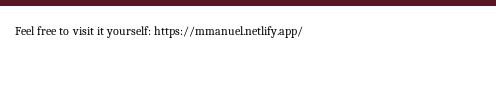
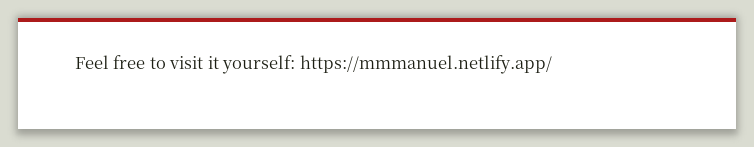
- Feel free to visit it yourself: https://mmanuel.netlify.app/
+ Feel free to visit it yourself: https://mmmanuel.netlify.app/

